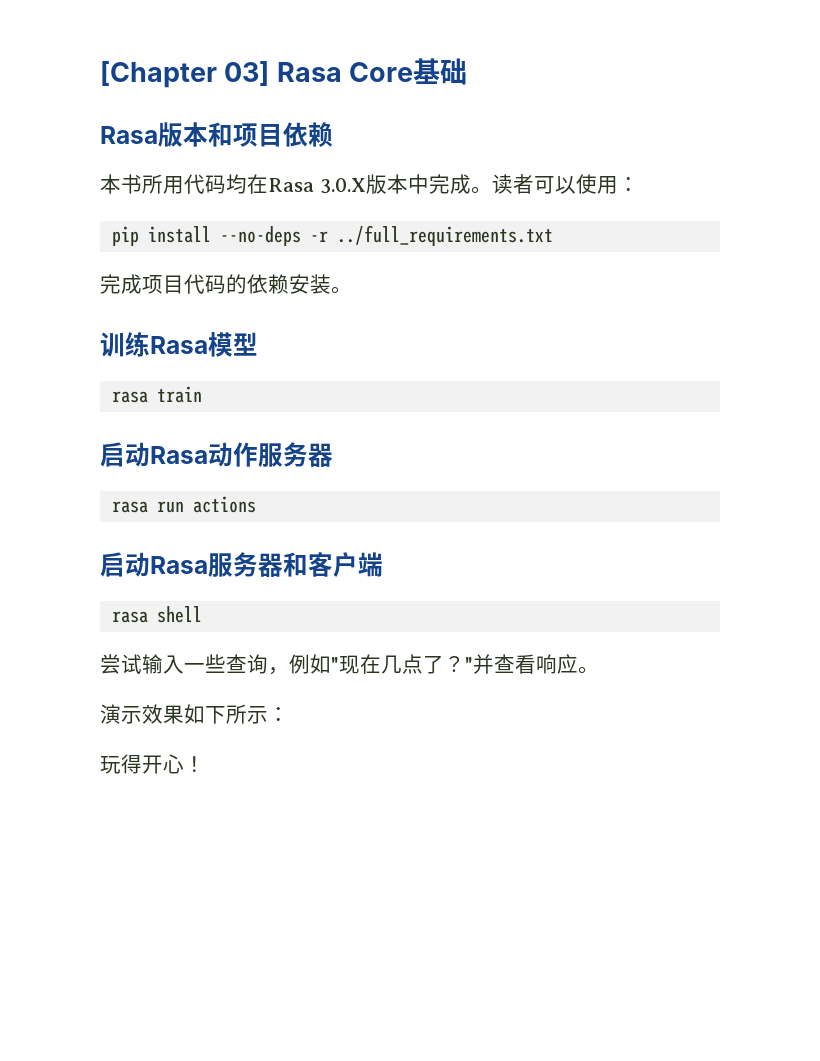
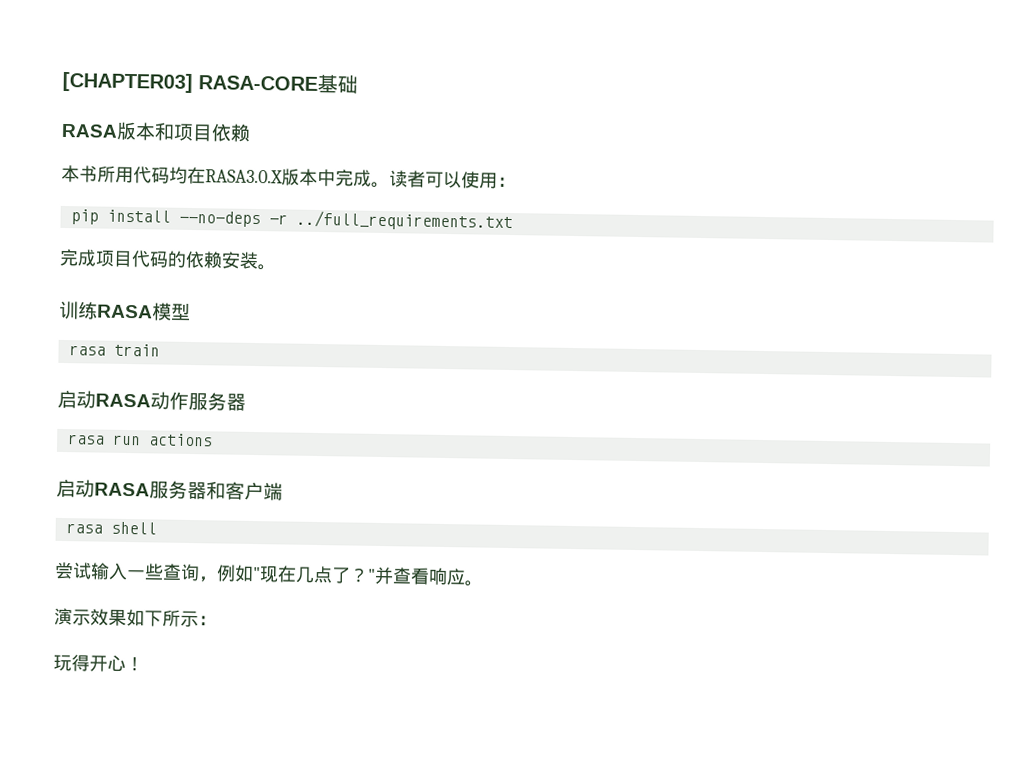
- [Chapter 03] Rasa Core基础
+ [CHAPTER03] RASA-CORE基础
- Rasa版本和项目依赖
+ RASA版本和项目依赖
- 本书所用代码均在Rasa 3.0.X版本中完成。
+ 本书所用代码均在RASA3.0.X版本中完成。
- 训练Rasa模型
+ 训练RASA模型
- 启动Rasa动作服务器
+ 启动RASA动作服务器
- 启动Rasa服务器和客户端
+ 启动RASA服务器和客户端

